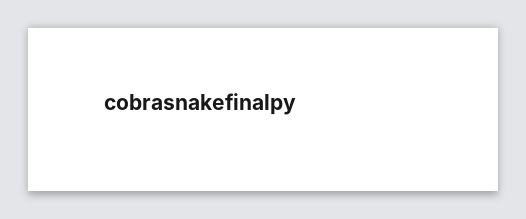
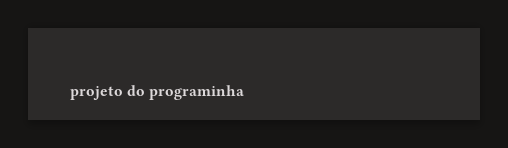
- cobrasnakefinalpy
+ projeto do programinha

